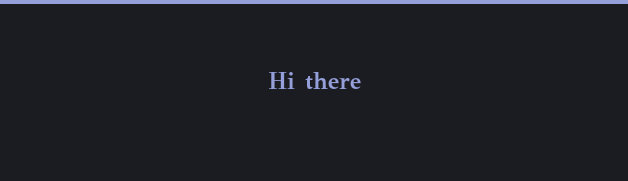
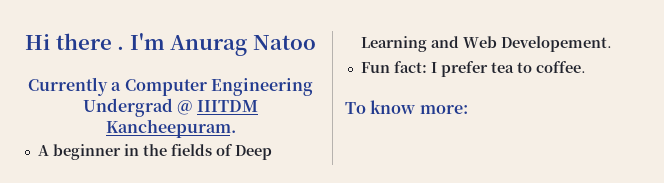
- Hi there
+ Hi there . I'm Anurag Natoo
+ Currently a Computer Engineering Undergrad @ IIITDM Kancheepuram.
+ A beginner in the fields of Deep Learning and Web Developement.
+ Fun fact: I prefer tea to coffee.
+ To know more:

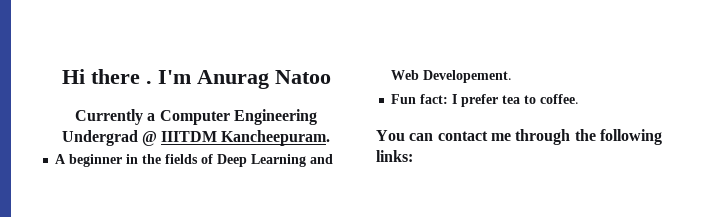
- To know more:
+ You can contact me through the following links:

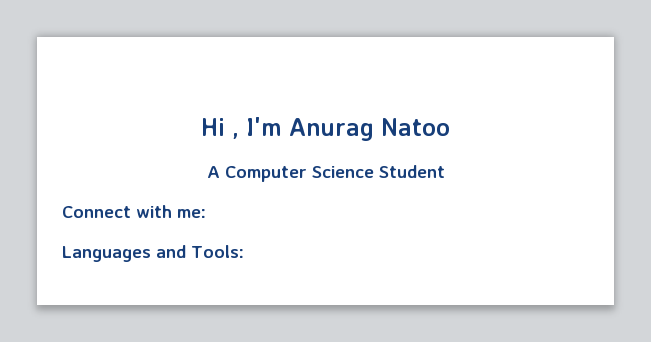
- Hi there . I'm Anurag Natoo
+ Hi , I'm Anurag Natoo
- Currently a Computer Engineering Undergrad @ IIITDM Kancheepuram.
- A beginner in the fields of Deep Learning and Web Developement.
- Fun fact: I prefer tea to coffee.
- You can contact me through the following links:
+ A Computer Science Student
+ Connect with me:
+ Languages and Tools:

